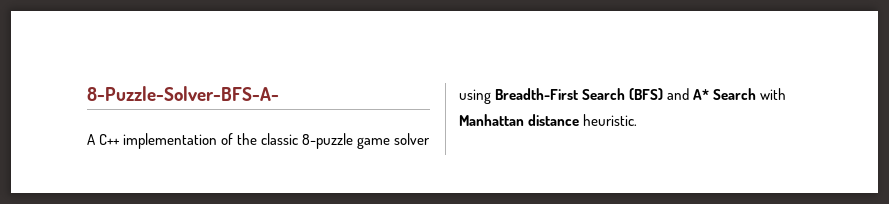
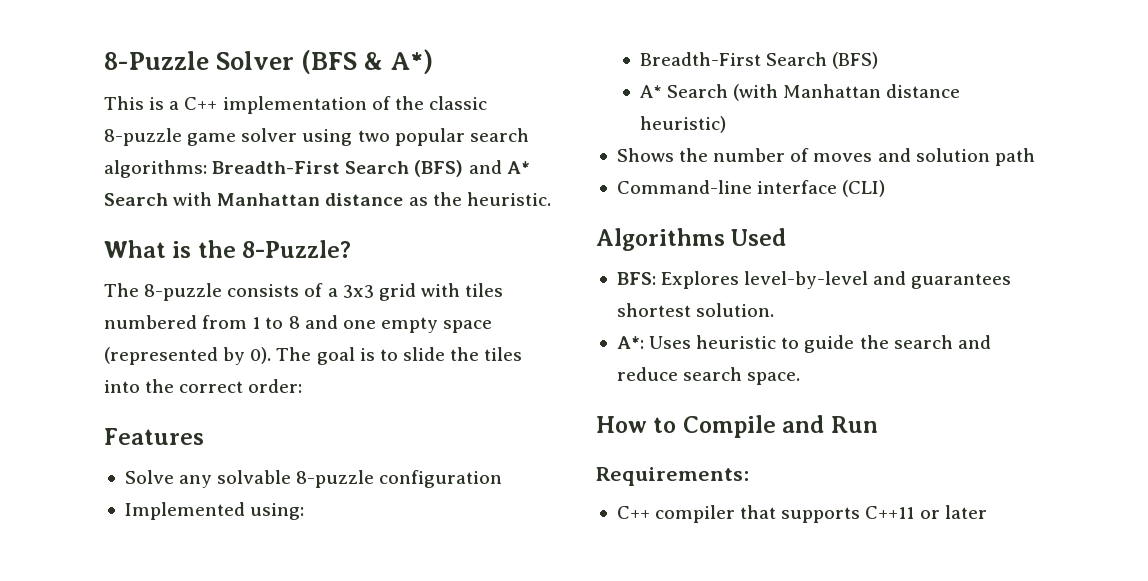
- 8-Puzzle-Solver-BFS-A-
- A C++ implementation of the classic 8-puzzle game solver using Breadth-First Search (BFS) and A* Search with Manhattan distance heuristic.
+ 8-Puzzle Solver (BFS & A*)
+ This is a C++ implementation of the classic 8-puzzle game solver using two popular search algorithms: Breadth-First Search (BFS) and A* Search with Manhattan distance as the heuristic.
+ What is the 8-Puzzle?
+ The 8-puzzle consists of a 3x3 grid with tiles numbered from 1 to 8 and one empty space (represented by 0). The goal is to slide the tiles into the correct order:
+ Features
+ Solve any solvable 8-puzzle configuration
+ Implemented using:
+ Breadth-First Search (BFS)
+ A* Search (with Manhattan distance heuristic)
+ Shows the number of moves and solution path
+ Command-line interface (CLI)
+ Algorithms Used
+ BFS: Explores level-by-level and guarantees shortest solution.
+ A*: Uses heuristic to guide the search and reduce search space.
+ How to Compile and Run
+ Requirements:
+ C++ compiler that supports C++11 or later

